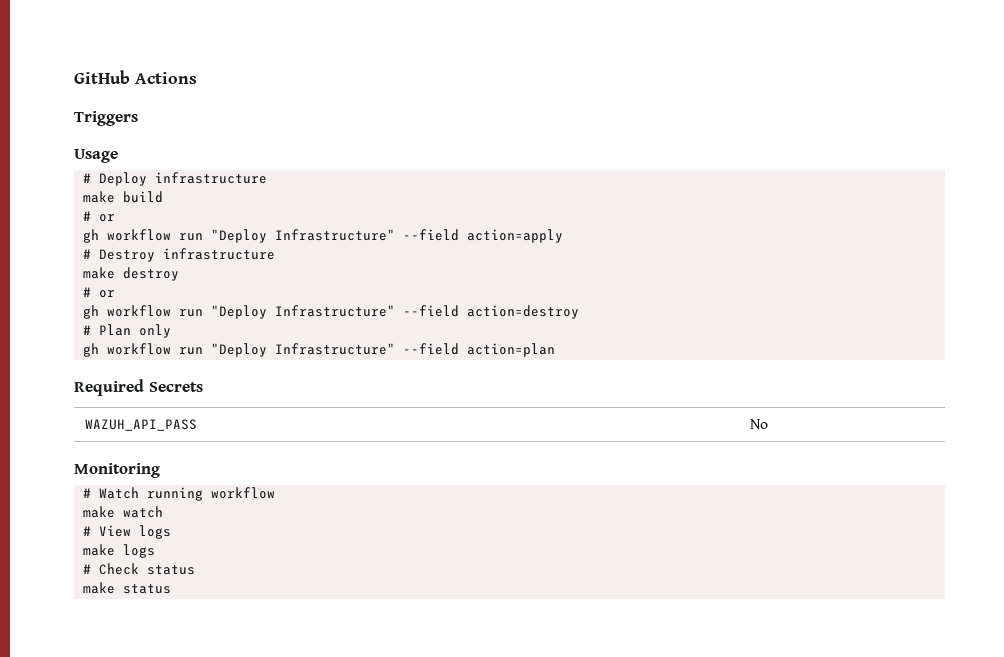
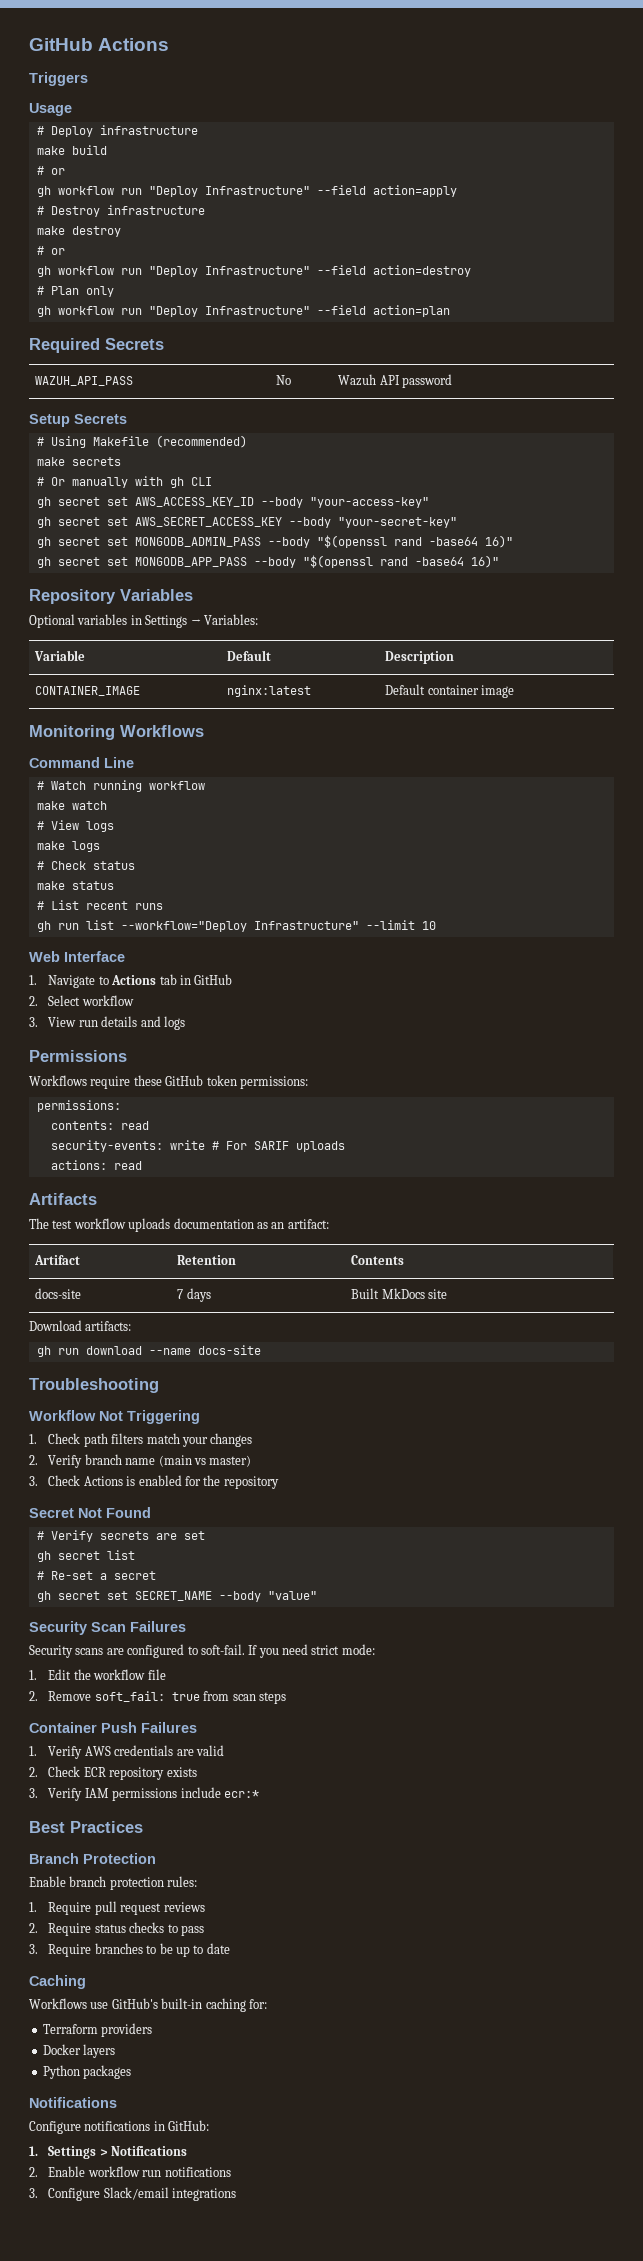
- WAZUH_API_PASS | No
- Monitoring
+ WAZUH_API_PASS | No | Wazuh API password
+ Setup Secrets
+ # Using Makefile (recommended)
+ make secrets
+ # Or manually with gh CLI
+ gh secret set AWS_ACCESS_KEY_ID --body "your-access-key"
+ gh secret set AWS_SECRET_ACCESS_KEY --body "your-secret-key"
+ gh secret set MONGODB_ADMIN_PASS --body "$(openssl rand -base64 16)"
+ gh secret set MONGODB_APP_PASS --body "$(openssl rand -base64 16)"
+ Repository Variables
+ Optional variables in Settings → Variables:
+ Variable | Default | Description
+ CONTAINER_IMAGE | nginx:latest | Default container image
+ Monitoring Workflows
+ Command Line
+ # List recent runs
+ gh run list --workflow="Deploy Infrastructure" --limit 10
+ Web Interface
+ 1. Navigate to Actions tab in GitHub
+ 2. Select workflow
+ 3. View run details and logs
+ Permissions
+ Workflows require these GitHub token permissions:
+ permissions:
+ contents: read
+ security-events: write # For SARIF uploads
+ actions: read
+ Artifacts
+ The test workflow uploads documentation as an artifact:
+ Artifact | Retention | Contents
+ docs-site | 7 days | Built MkDocs site
+ Download artifacts:
+ gh run download --name docs-site
+ Troubleshooting
+ Workflow Not Triggering
+ 1. Check path filters match your changes
+ 2. Verify branch name (main vs master)
+ 3. Check Actions is enabled for the repository
+ Secret Not Found
+ # Verify secrets are set
+ gh secret list
+ # Re-set a secret
+ gh secret set SECRET_NAME --body "value"
+ Security Scan Failures
+ Security scans are configured to soft-fail. If you need strict mode:
+ 1. Edit the workflow file
+ 2. Remove soft_fail: true from scan steps
+ Container Push Failures
+ 1. Verify AWS credentials are valid
+ 2. Check ECR repository exists
+ 3. Verify IAM permissions include ecr:*
+ Best Practices
+ Branch Protection
+ Enable branch protection rules:
+ 1. Require pull request reviews
+ 2. Require status checks to pass
+ 3. Require branches to be up to date
+ Caching
+ Workflows use GitHub's built-in caching for:
+ Terraform providers
+ Docker layers
+ Python packages
+ Notifications
+ Configure notifications in GitHub:
+ 1. Settings > Notifications
+ 2. Enable workflow run notifications
+ 3. Configure Slack/email integrations

